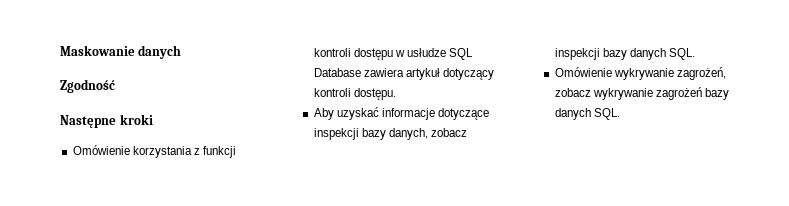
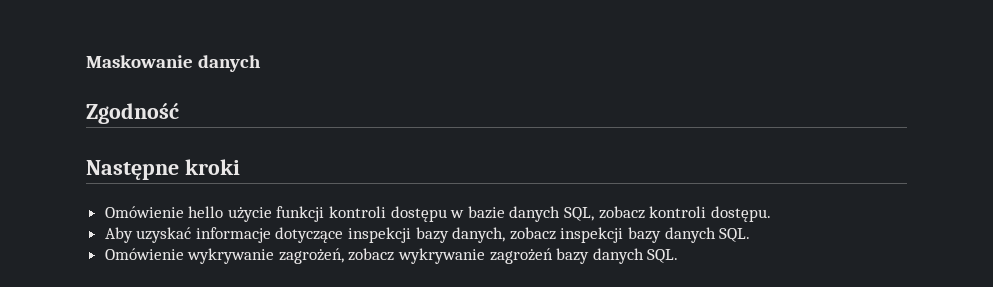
- Omówienie korzystania z funkcji kontroli dostępu w usłudze SQL Database zawiera artykuł dotyczący kontroli dostępu.
+ Omówienie hello użycie funkcji kontroli dostępu w bazie danych SQL, zobacz kontroli dostępu.

